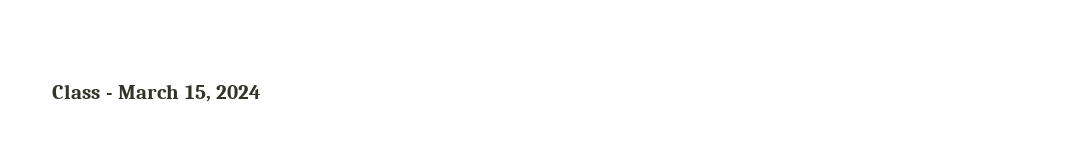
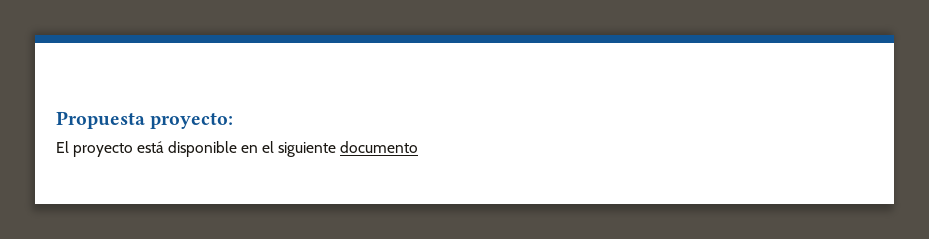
- Class - March 15, 2024
+ Propuesta proyecto:
+ El proyecto está disponible en el siguiente documento

